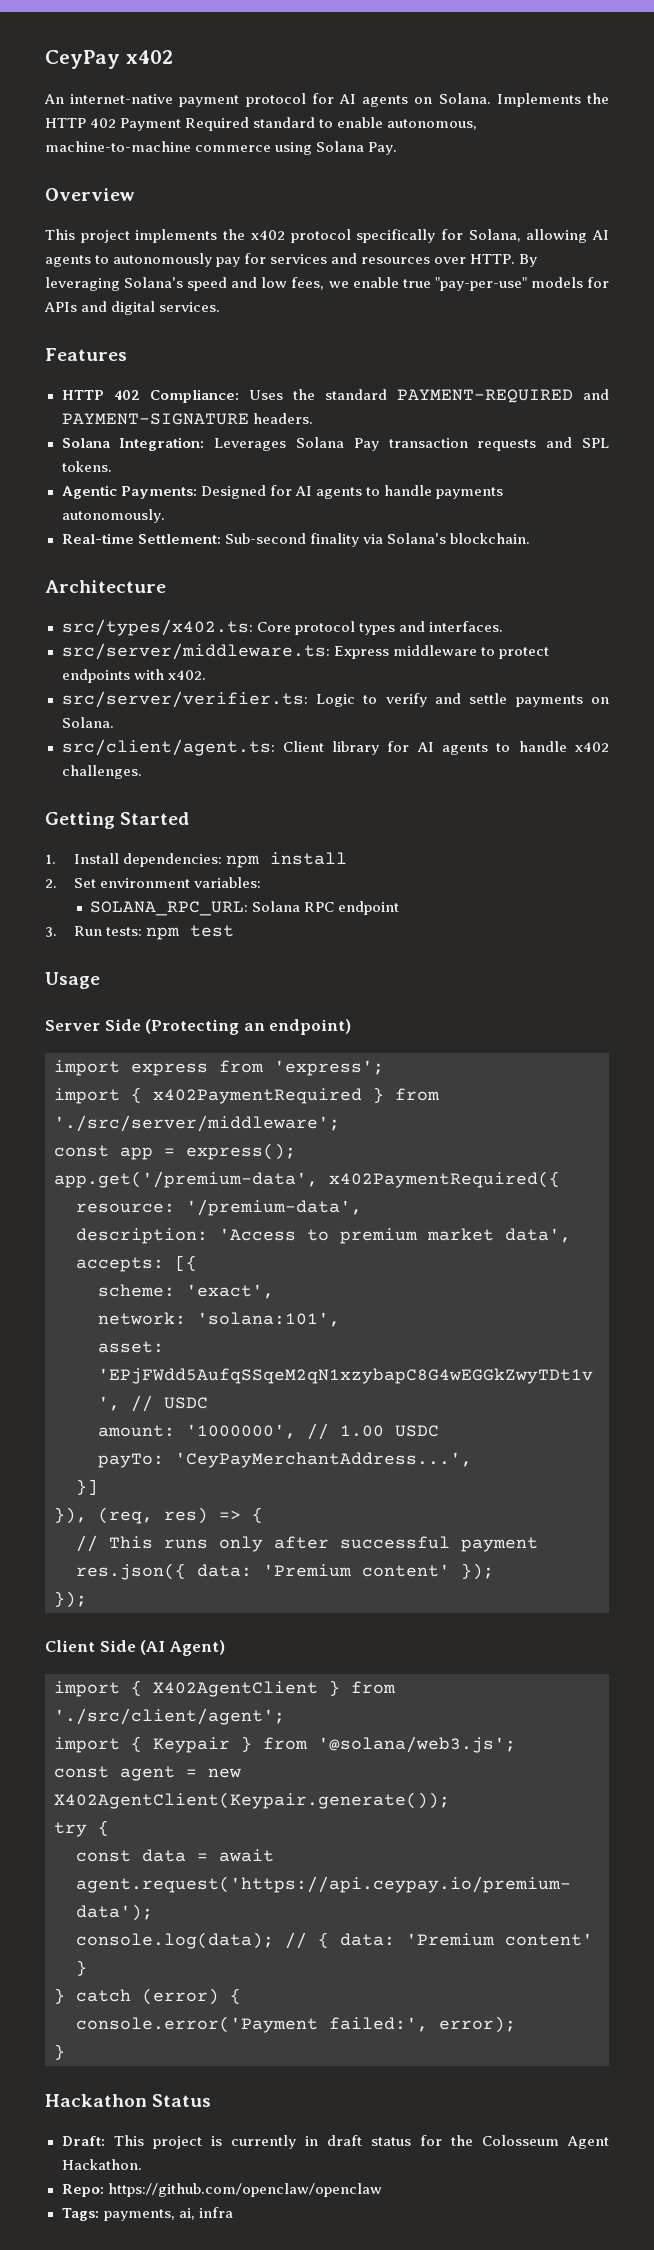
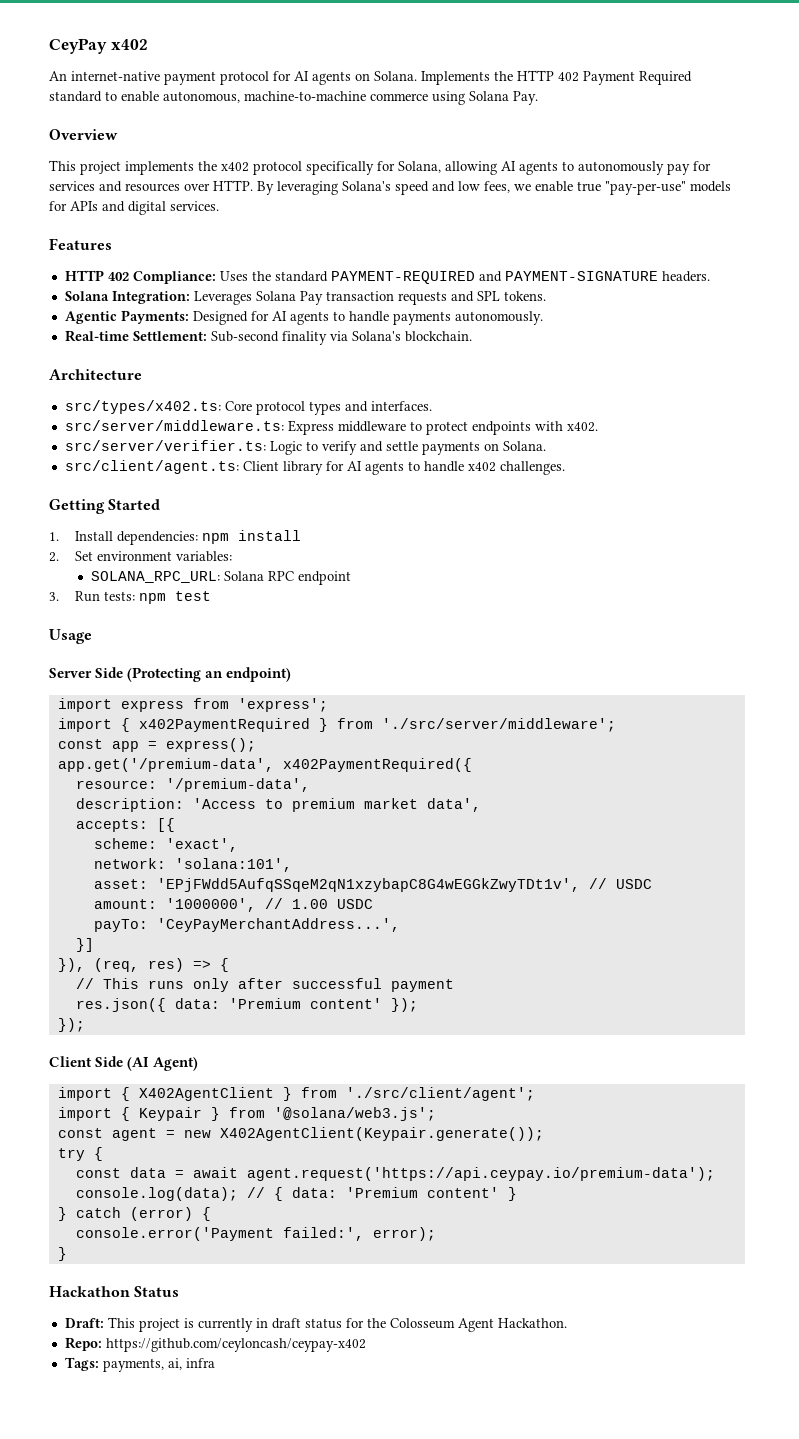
- Repo: https://github.com/openclaw/openclaw
+ Repo: https://github.com/ceyloncash/ceypay-x402

